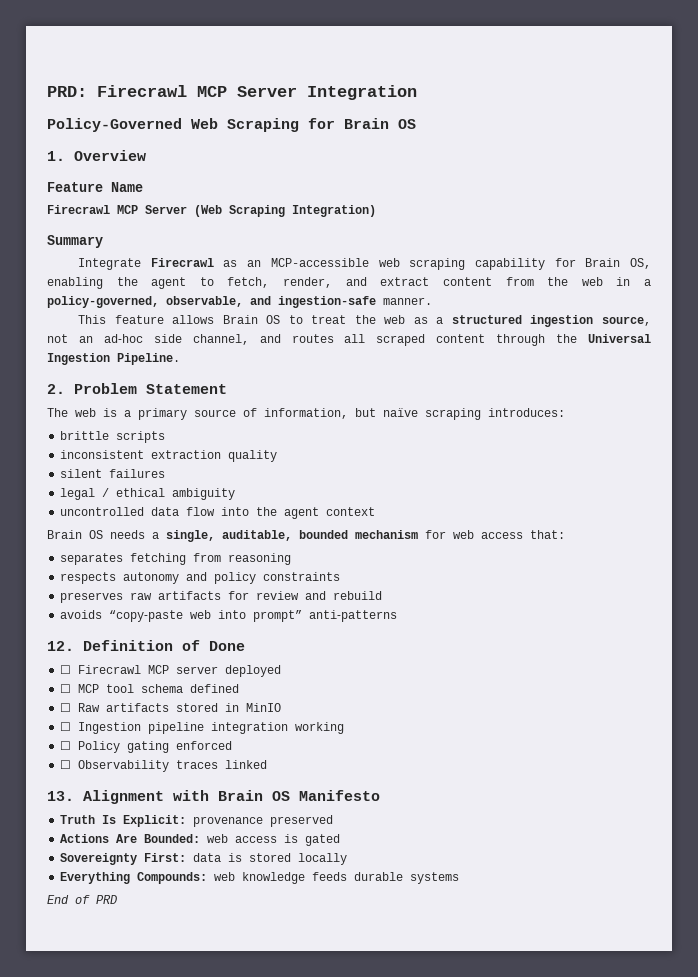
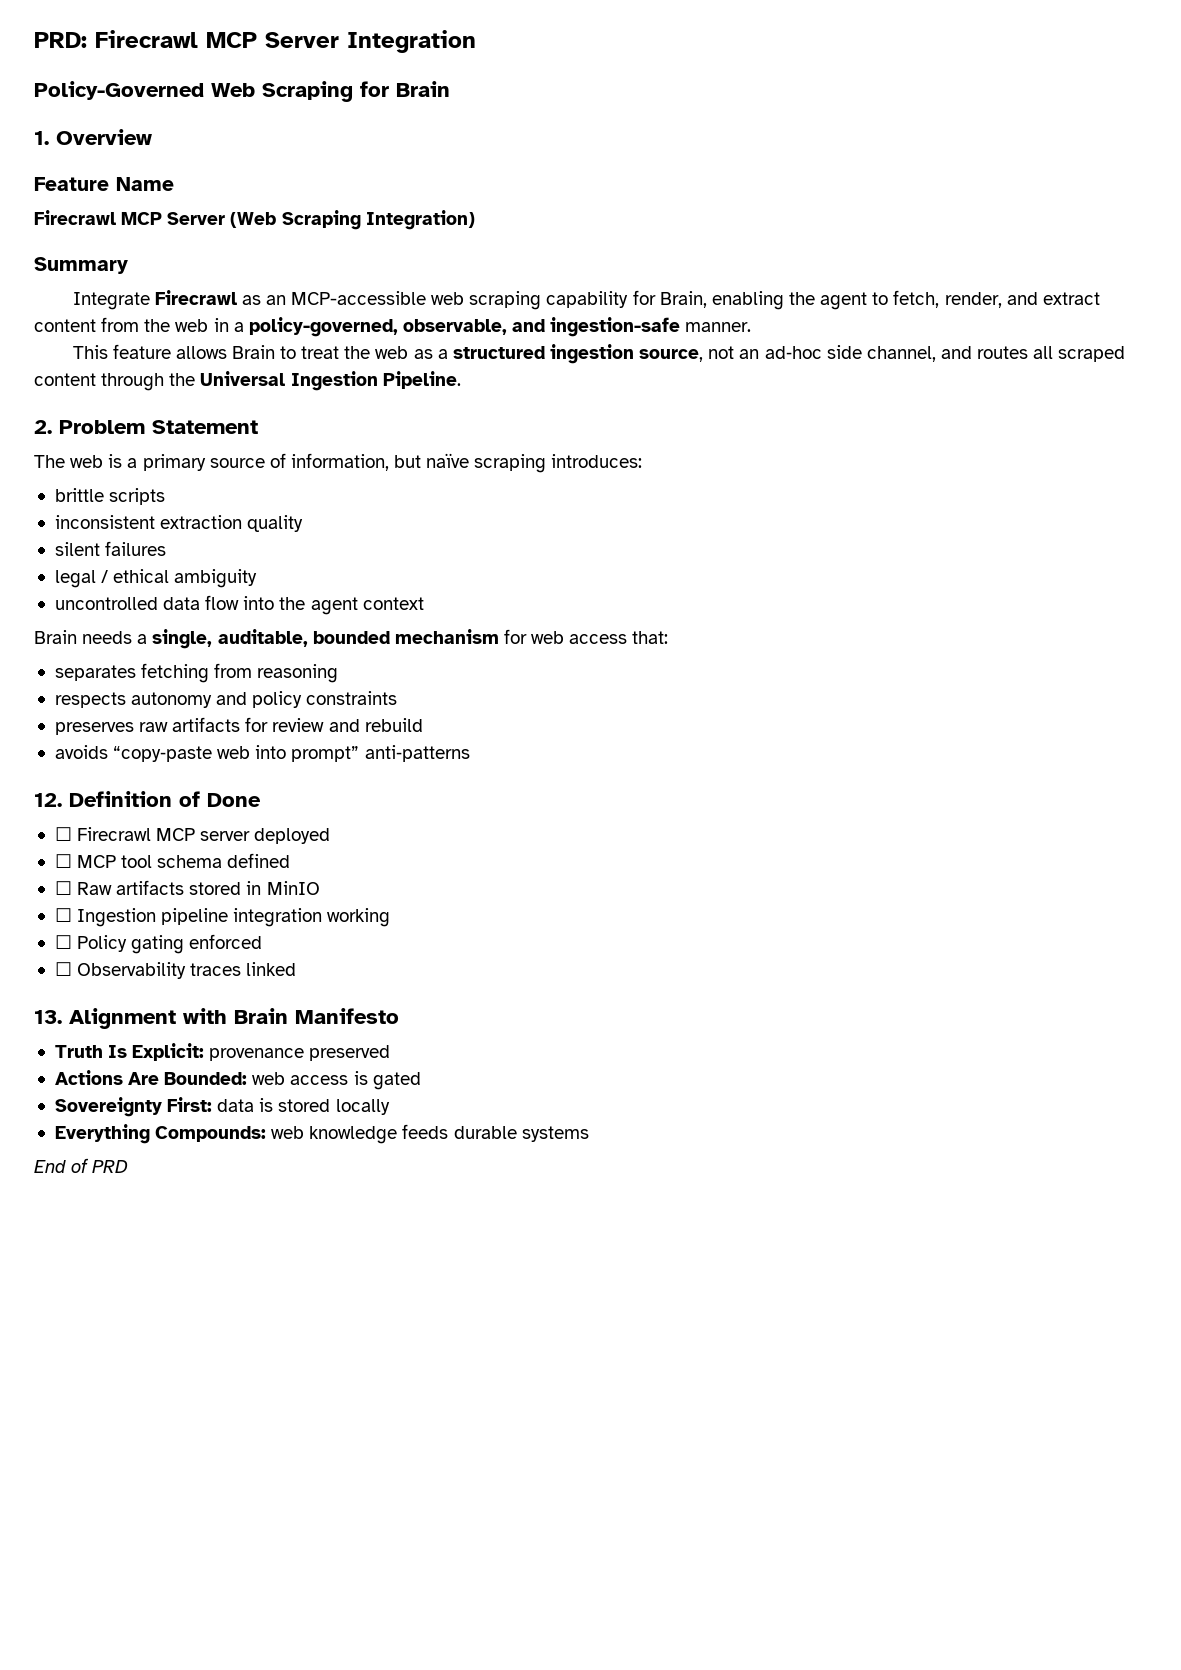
- Policy-Governed Web Scraping for Brain OS
+ Policy-Governed Web Scraping for Brain
- Integrate Firecrawl as an MCP-accessible web scraping capability for Brain OS, enabling the agent to fetch, render, and extract content from the web in a policy-governed, observable, and ingestion-safe manner.
+ Integrate Firecrawl as an MCP-accessible web scraping capability for Brain, enabling the agent to fetch, render, and extract content from the web in a policy-governed, observable, and ingestion-safe manner.
- This feature allows Brain OS to treat the web as a structured ingestion source, not an ad‑hoc side channel, and routes all scraped content through the Universal Ingestion Pipeline.
+ This feature allows Brain to treat the web as a structured ingestion source, not an ad‑hoc side channel, and routes all scraped content through the Universal Ingestion Pipeline.
- Brain OS needs a single, auditable, bounded mechanism for web access that:
+ Brain needs a single, auditable, bounded mechanism for web access that:
- 13. Alignment with Brain OS Manifesto
+ 13. Alignment with Brain Manifesto

